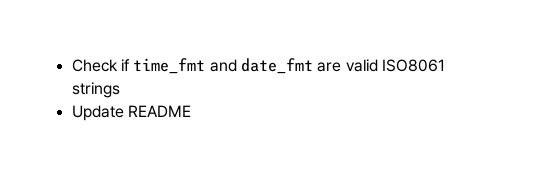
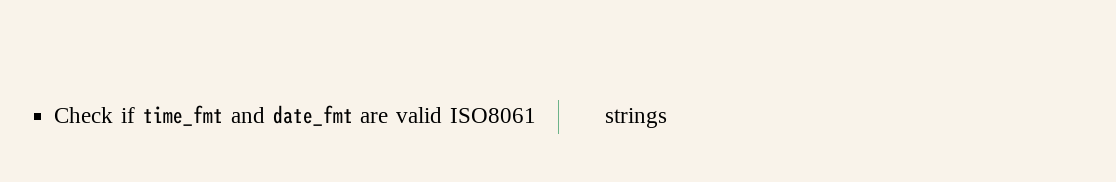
- Update README

